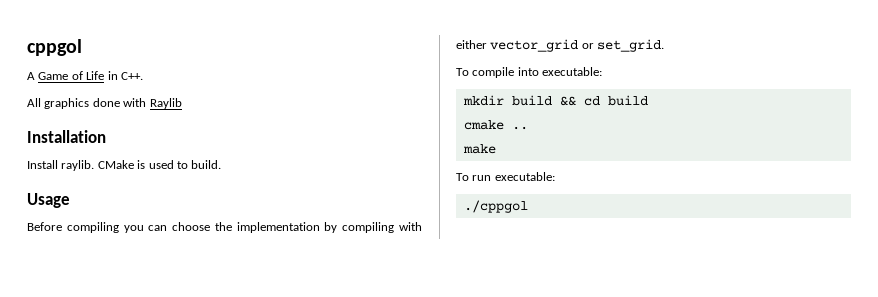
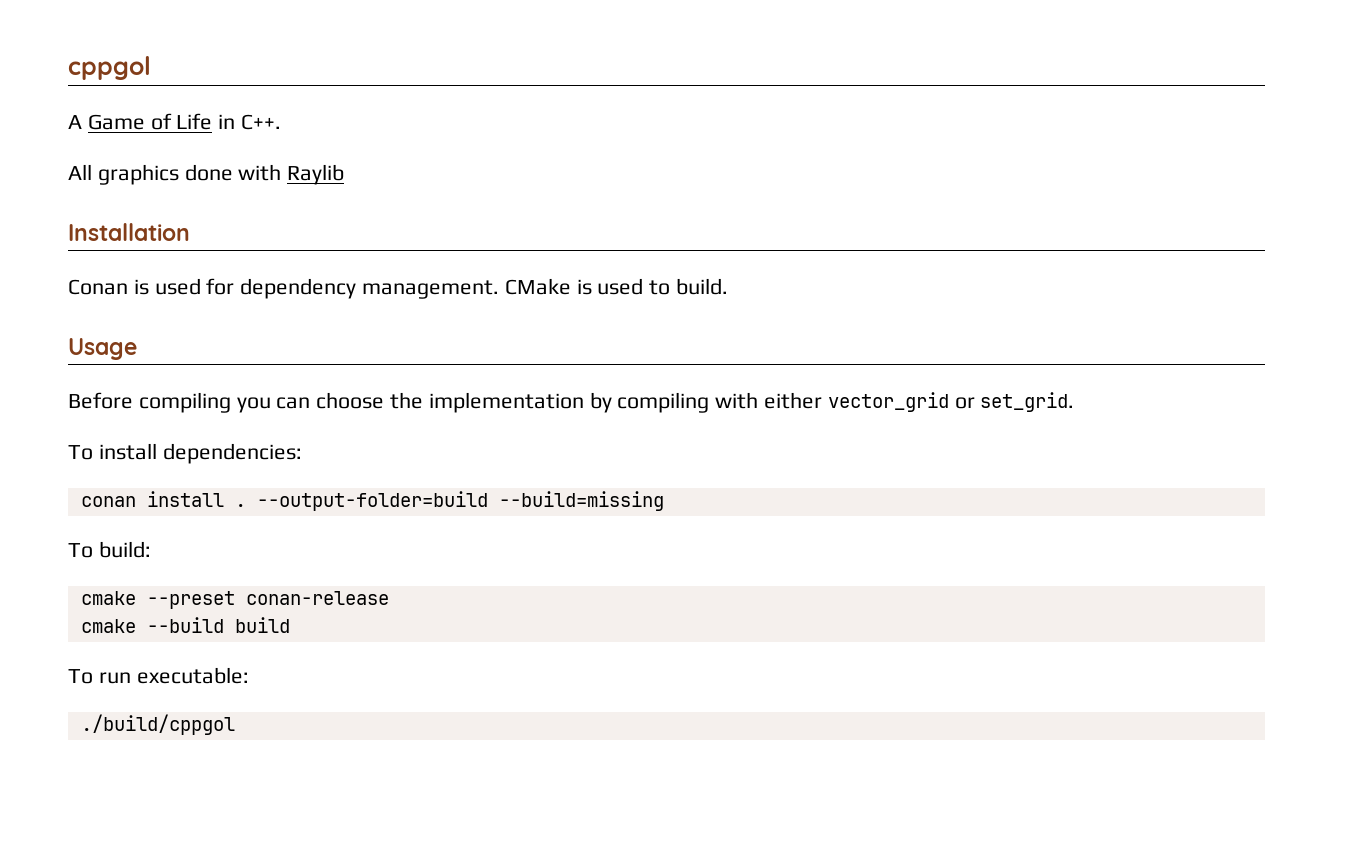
- Install raylib.
+ Conan is used for dependency management.
- To compile into executable:
- mkdir build && cd build
- cmake ..
- make
+ To install dependencies:
+ conan install . --output-folder=build --build=missing
+ To build:
+ cmake --preset conan-release
+ cmake --build build
- ./cppgol
+ ./build/cppgol

